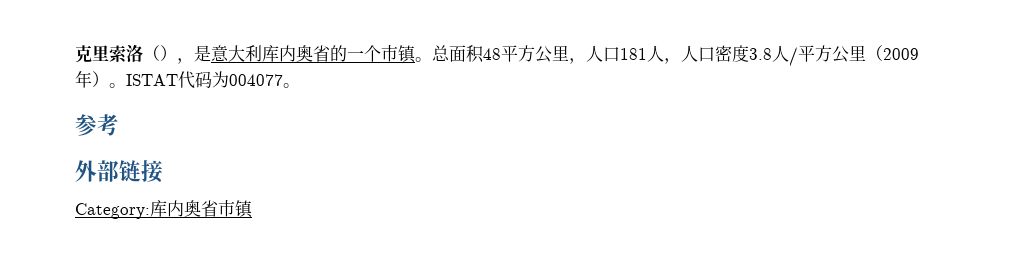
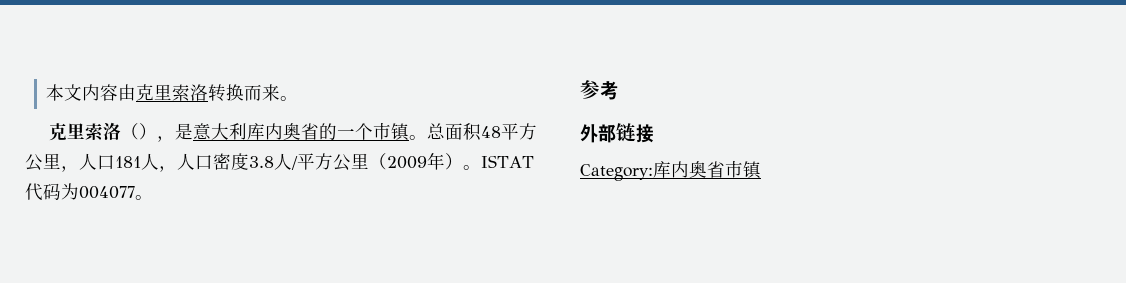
+ 本文内容由克里索洛转换而来。

